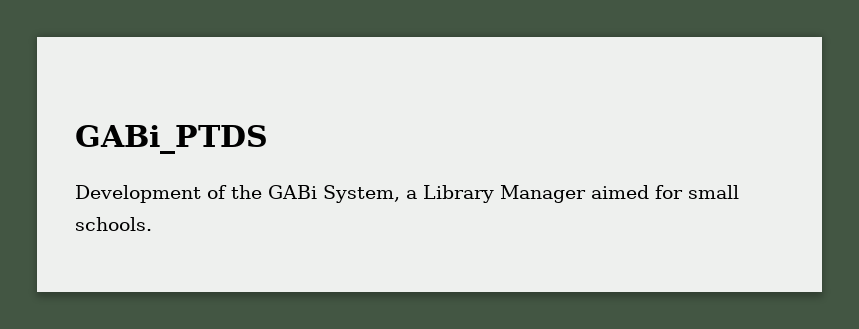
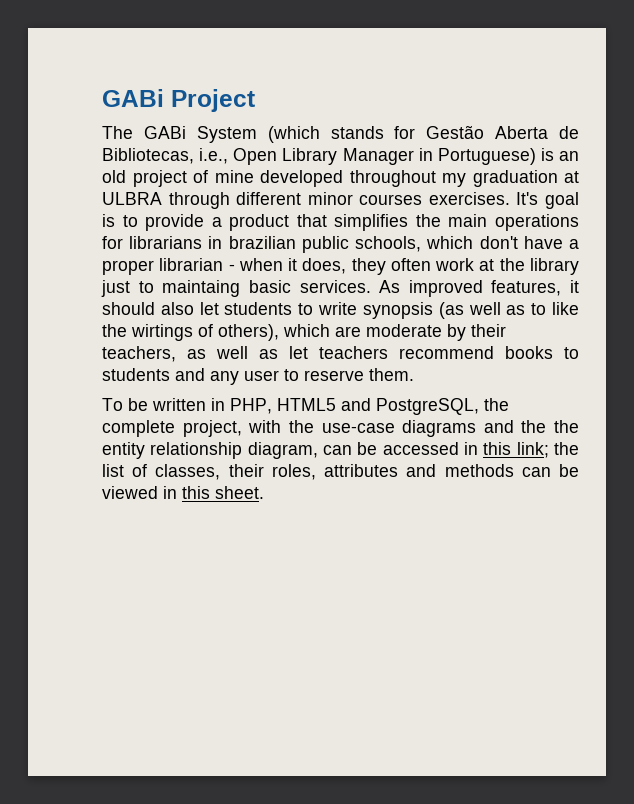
- GABi_PTDS
- Development of the GABi System, a Library Manager aimed for small schools.
+ GABi Project
+ The GABi System (which stands for Gestão Aberta de Bibliotecas, i.e., Open Library Manager in Portuguese) is an old project of mine developed throughout my graduation at ULBRA through different minor courses exercises. It's goal is to provide a product that simplifies the main operations for librarians in brazilian public schools, which don't have a proper librarian - when it does, they often work at the library just to maintaing basic services. As improved features, it should also let students to write synopsis (as well as to like the wirtings of others), which are moderate by their teachers, as well as let teachers recommend books to students and any user to reserve them.
+ To be written in PHP, HTML5 and PostgreSQL, the complete project, with the use-case diagrams and the the entity relationship diagram, can be accessed in this link; the list of classes, their roles, attributes and methods can be viewed in this sheet.

